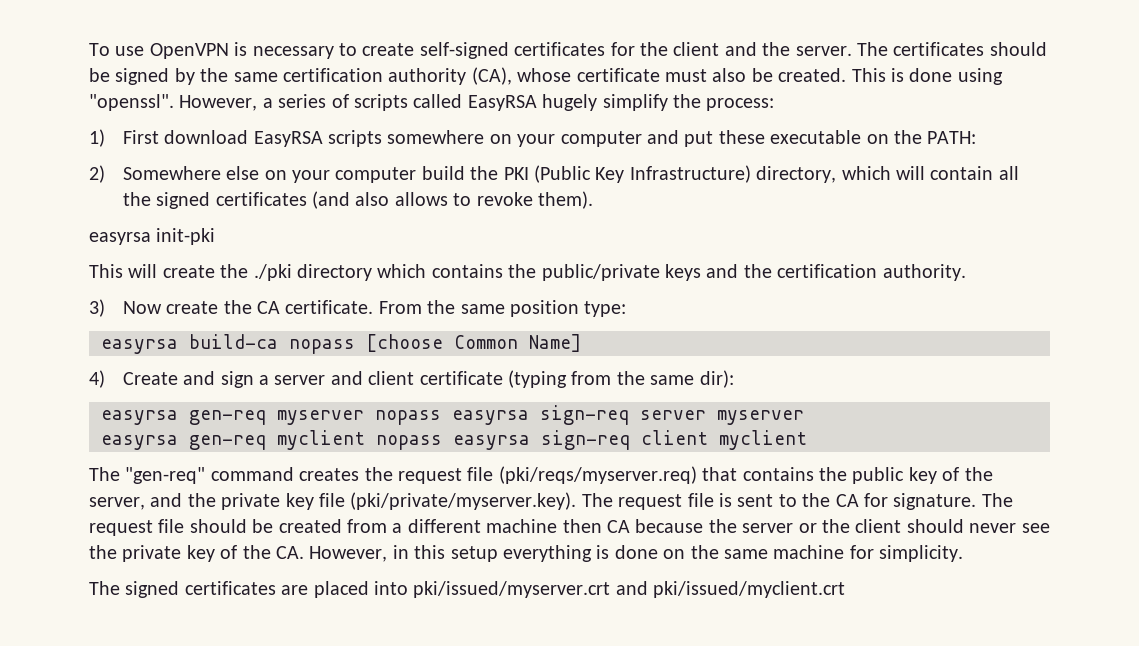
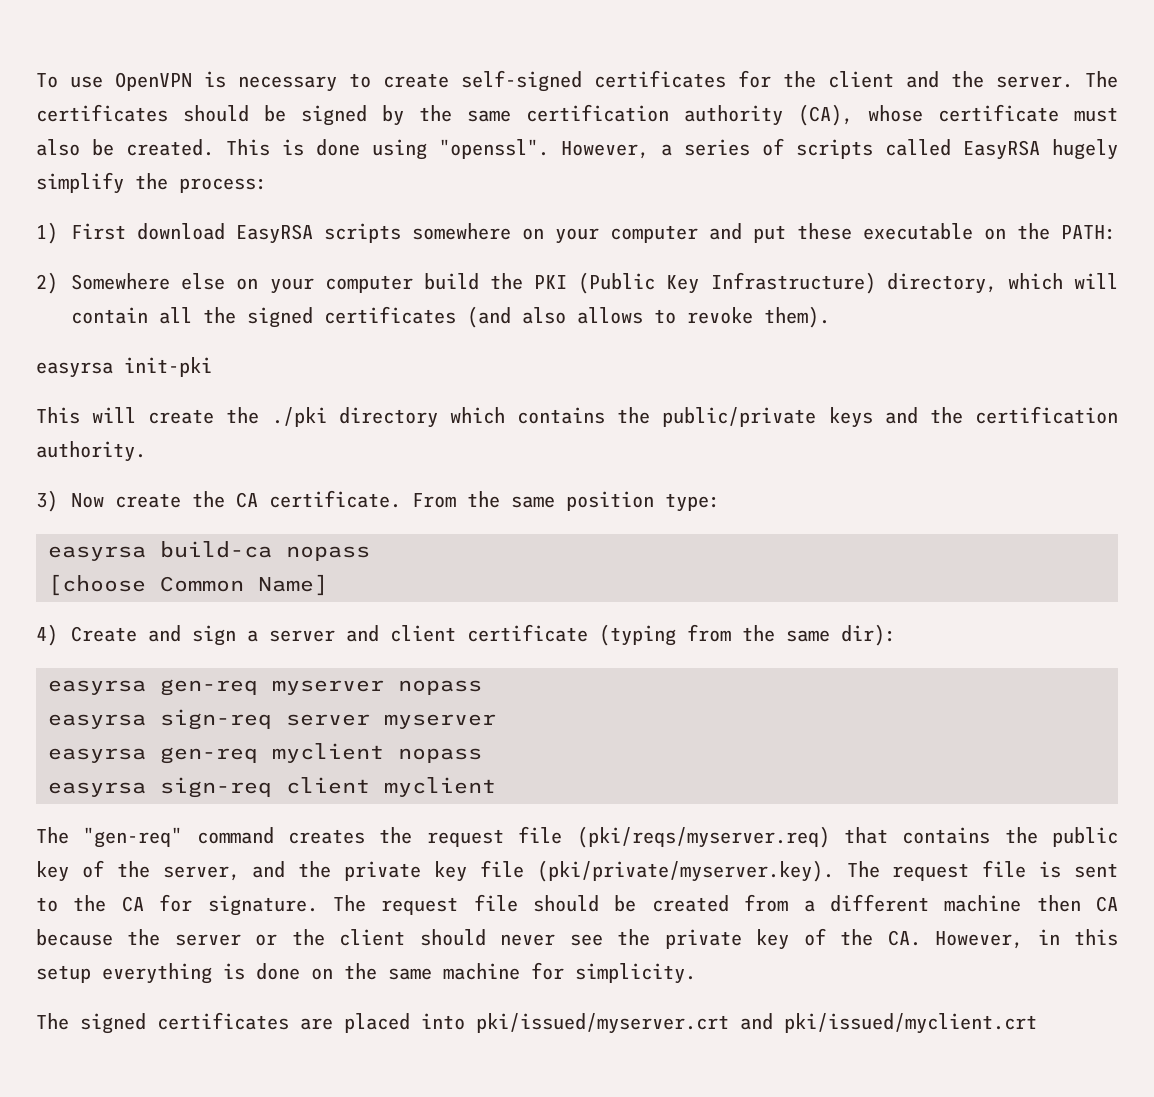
- easyrsa build-ca nopass [choose Common Name]
+ easyrsa build-ca nopass
+ [choose Common Name]
- easyrsa gen-req myserver nopass easyrsa sign-req server myserver
+ easyrsa gen-req myserver nopass
+ easyrsa sign-req server myserver
- easyrsa gen-req myclient nopass easyrsa sign-req client myclient
+ easyrsa gen-req myclient nopass
+ easyrsa sign-req client myclient

